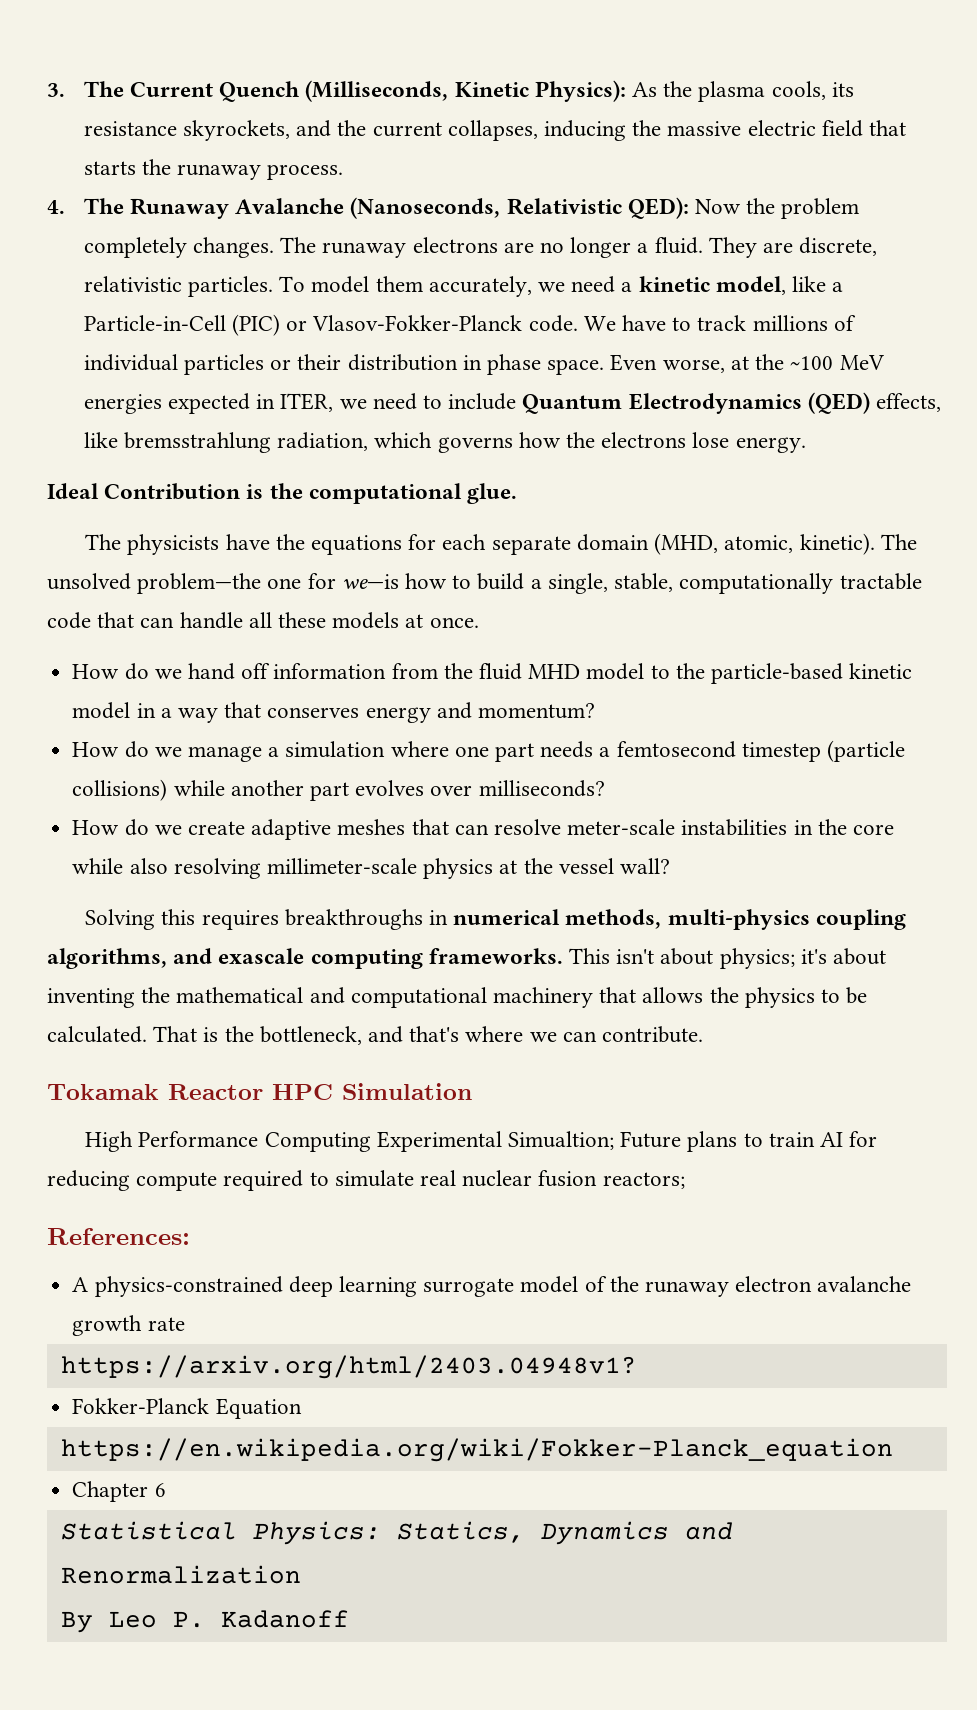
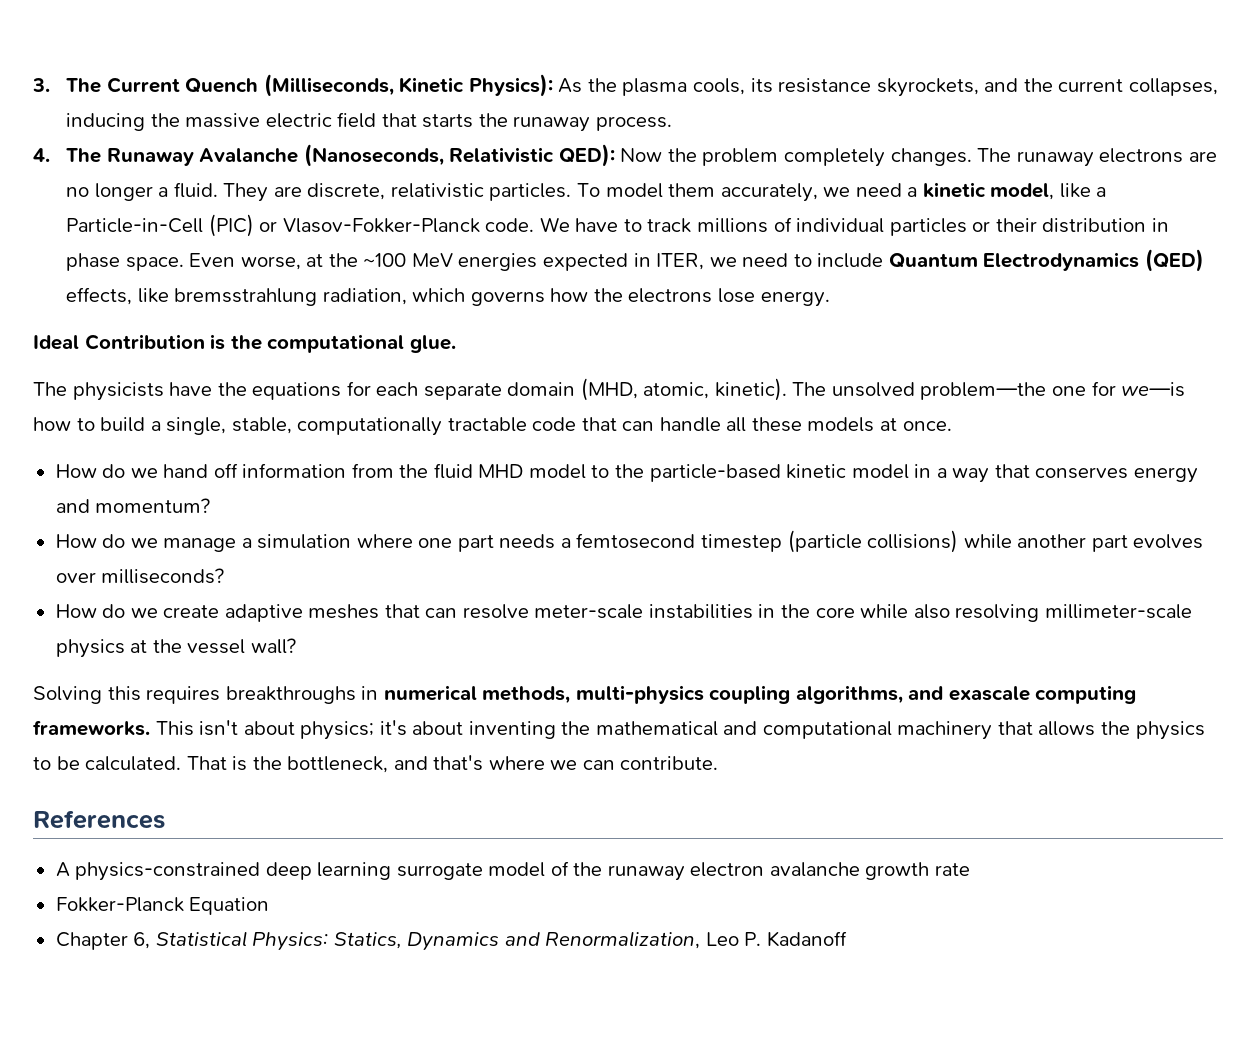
- Tokamak Reactor HPC Simulation
- High Performance Computing Experimental Simualtion; Future plans to train AI for reducing compute required to simulate real nuclear fusion reactors;
- References:
+ References
- https://arxiv.org/html/2403.04948v1?
- https://en.wikipedia.org/wiki/Fokker–Planck_equation
- Chapter 6
- Statistical Physics: Statics, Dynamics and Renormalization
- By Leo P. Kadanoff
+ Chapter 6, Statistical Physics: Statics, Dynamics and Renormalization, Leo P. Kadanoff

